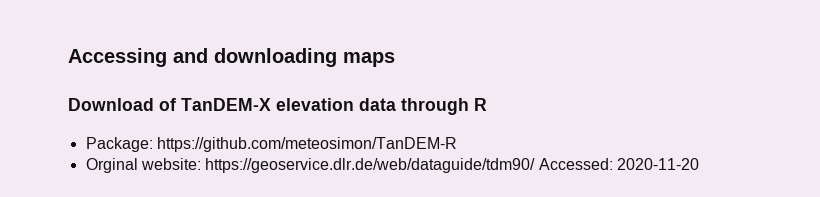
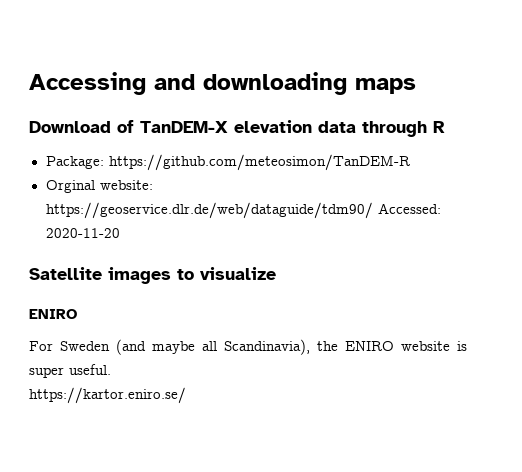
+ Satellite images to visualize
+ ENIRO
+ For Sweden (and maybe all Scandinavia), the ENIRO website is super useful.
+ https://kartor.eniro.se/

